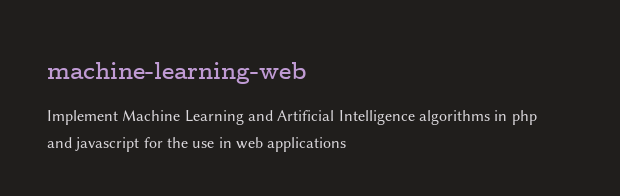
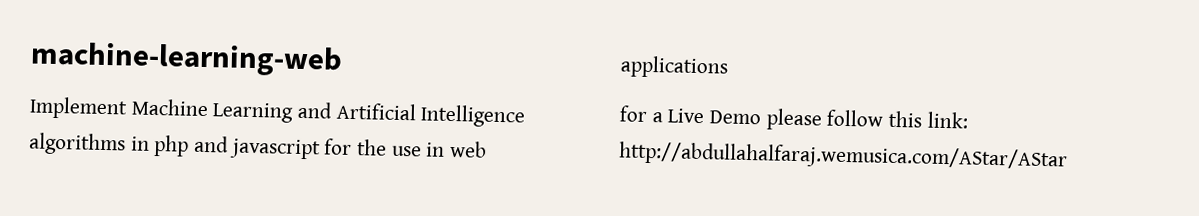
+ for a Live Demo please follow this link: http://abdullahalfaraj.wemusica.com/AStar/AStar

